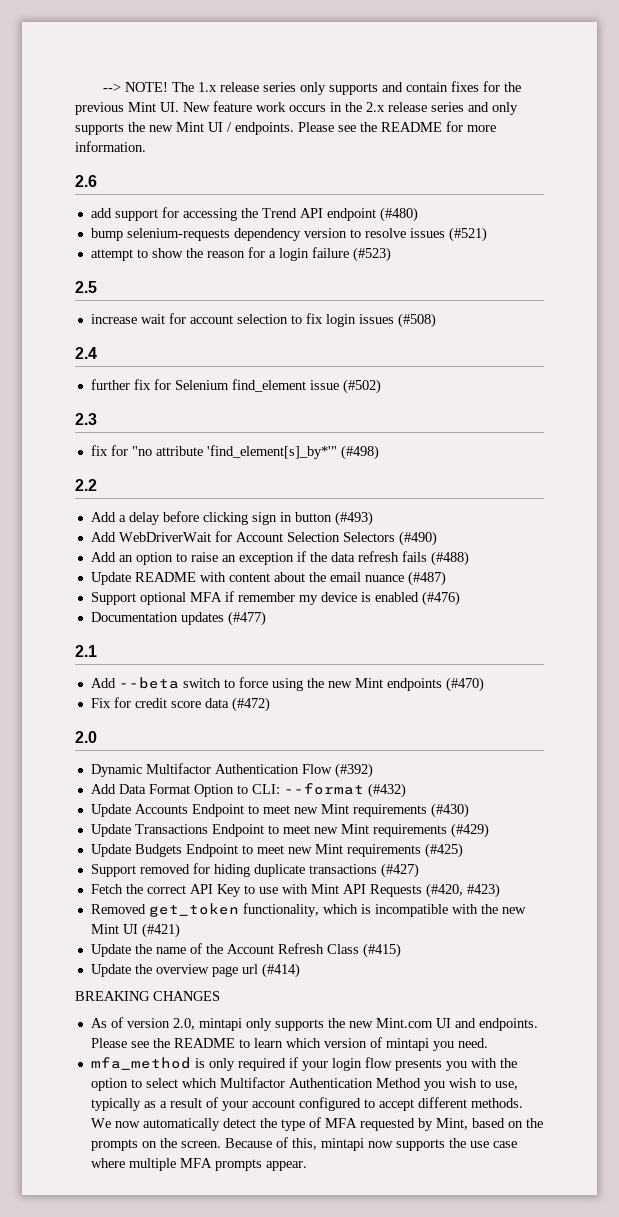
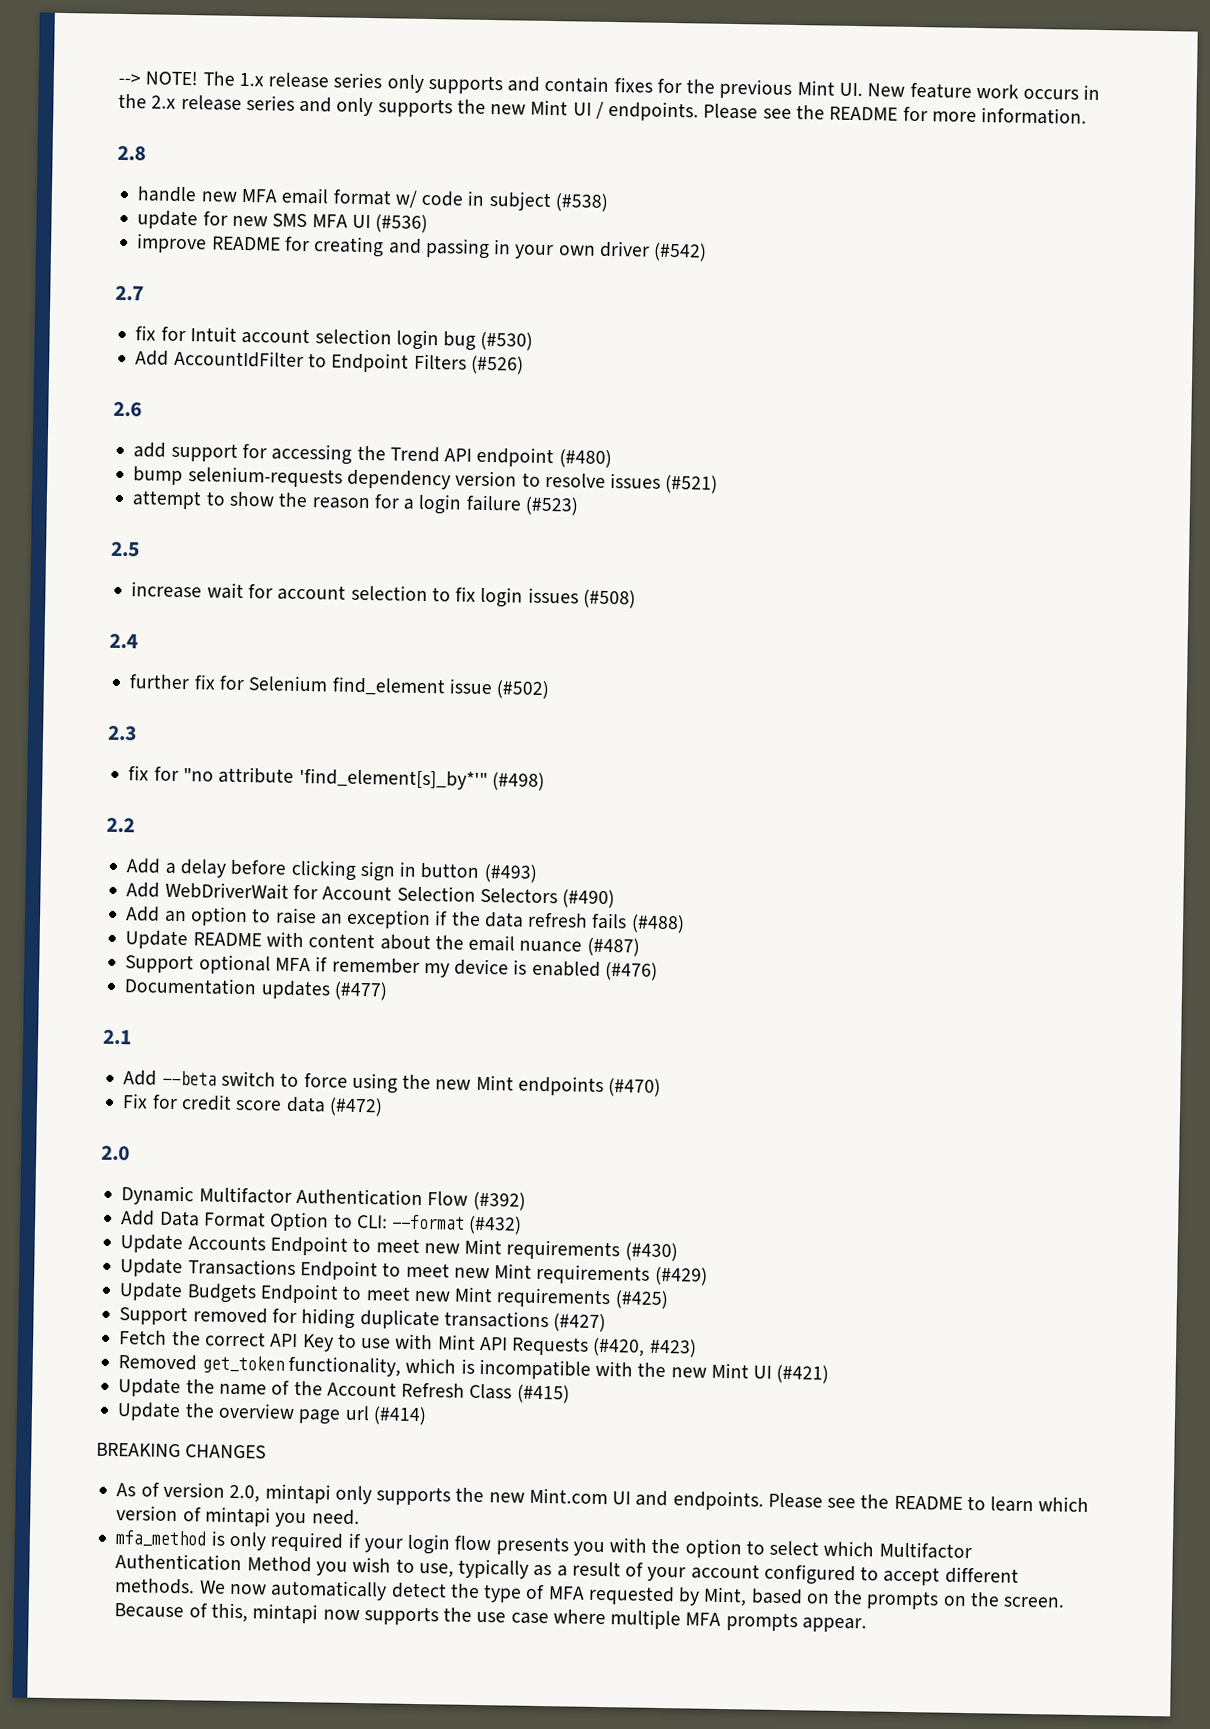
+ 2.8
+ handle new MFA email format w/ code in subject (#538)
+ update for new SMS MFA UI (#536)
+ improve README for creating and passing in your own driver (#542)
+ 2.7
+ fix for Intuit account selection login bug (#530)
+ Add AccountIdFilter to Endpoint Filters (#526)

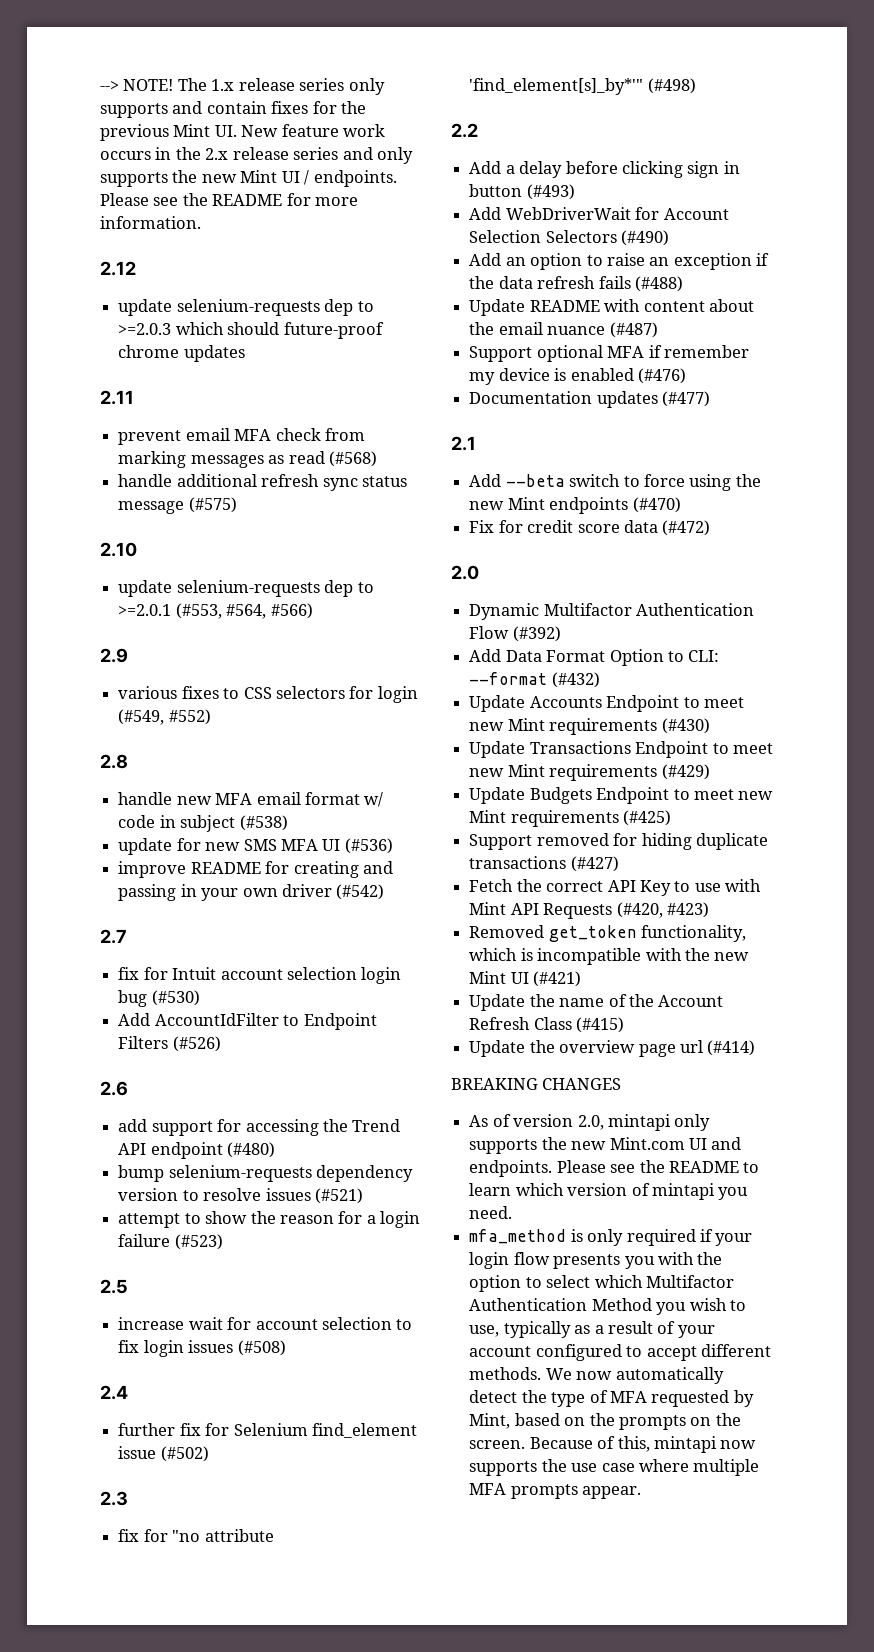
+ 2.12
+ update selenium-requests dep to >=2.0.3 which should future-proof chrome updates
+ 2.11
+ prevent email MFA check from marking messages as read (#568)
+ handle additional refresh sync status message (#575)
+ 2.10
+ update selenium-requests dep to >=2.0.1 (#553, #564, #566)
+ 2.9
+ various fixes to CSS selectors for login (#549, #552)

